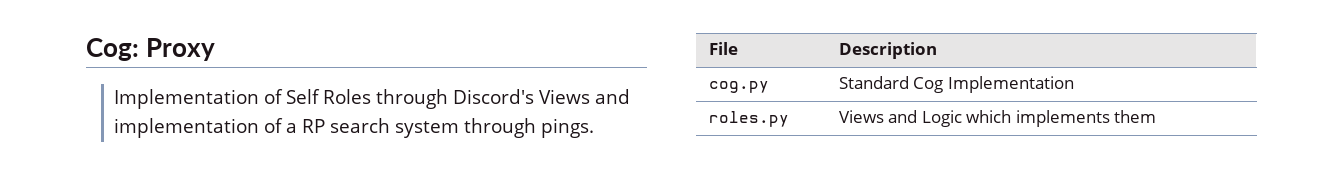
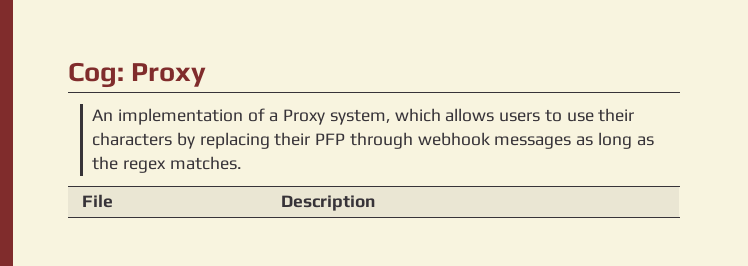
- Implementation of Self Roles through Discord's Views and implementation of a RP search system through pings.
+ An implementation of a Proxy system, which allows users to use their characters by replacing their PFP through webhook messages as long as the regex matches.
  File | Description
- cog.py | Standard Cog Implementation
- roles.py | Views and Logic which implements them

